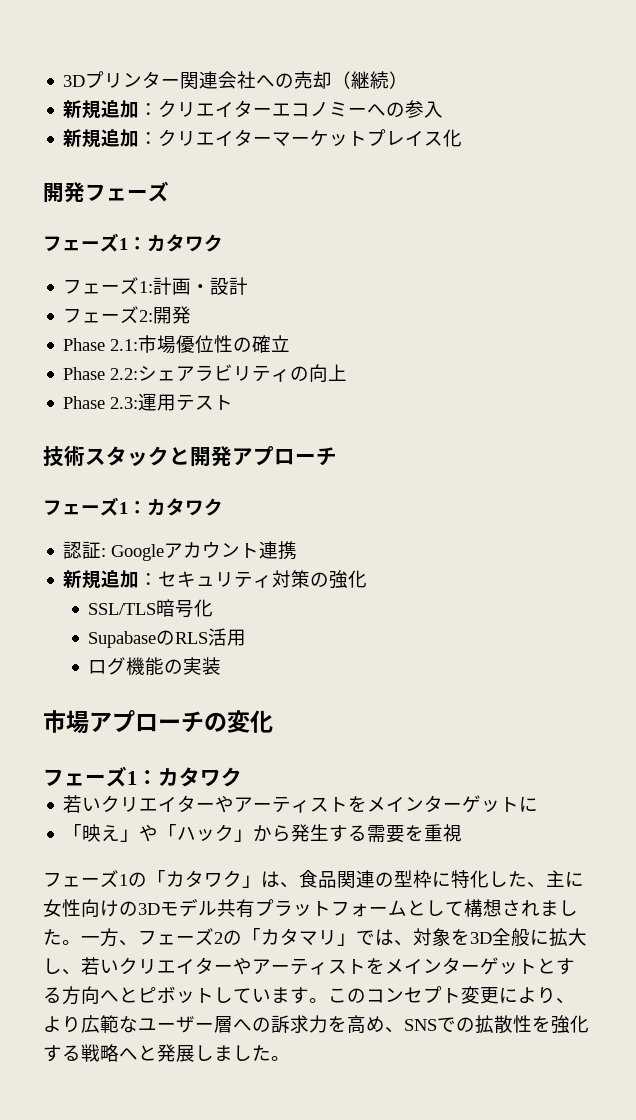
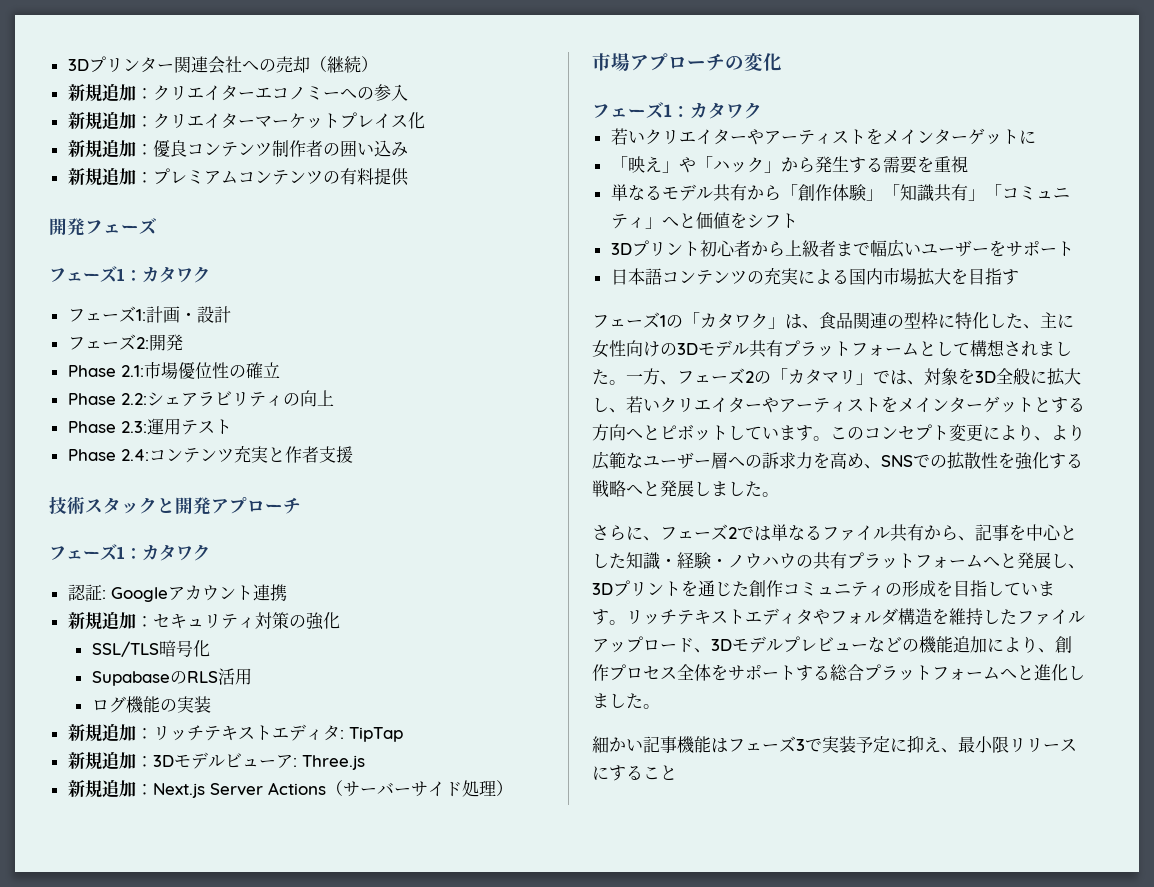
+ 新規追加：優良コンテンツ制作者の囲い込み
+ 新規追加：プレミアムコンテンツの有料提供
+ Phase 2.4:コンテンツ充実と作者支援
+ 新規追加：リッチテキストエディタ: TipTap
+ 新規追加：3Dモデルビューア: Three.js
+ 新規追加：Next.js Server Actions（サーバーサイド処理）
+ 単なるモデル共有から「創作体験」「知識共有」「コミュニティ」へと価値をシフト
+ 3Dプリント初心者から上級者まで幅広いユーザーをサポート
+ 日本語コンテンツの充実による国内市場拡大を目指す
+ さらに、フェーズ2では単なるファイル共有から、記事を中心とした知識・経験・ノウハウの共有プラットフォームへと発展し、3Dプリントを通じた創作コミュニティの形成を目指しています。リッチテキストエディタやフォルダ構造を維持したファイルアップロード、3Dモデルプレビューなどの機能追加により、創作プロセス全体をサポートする総合プラットフォームへと進化しました。
+ 細かい記事機能はフェーズ3で実装予定に抑え、最小限リリースにすること

